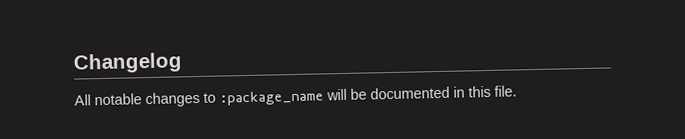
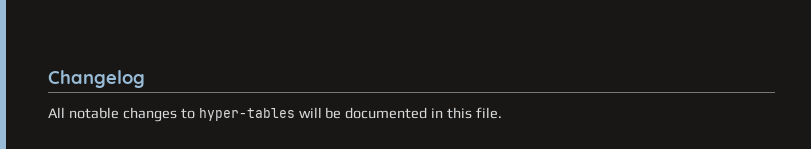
- All notable changes to :package_name will be documented in this file.
+ All notable changes to hyper-tables will be documented in this file.

